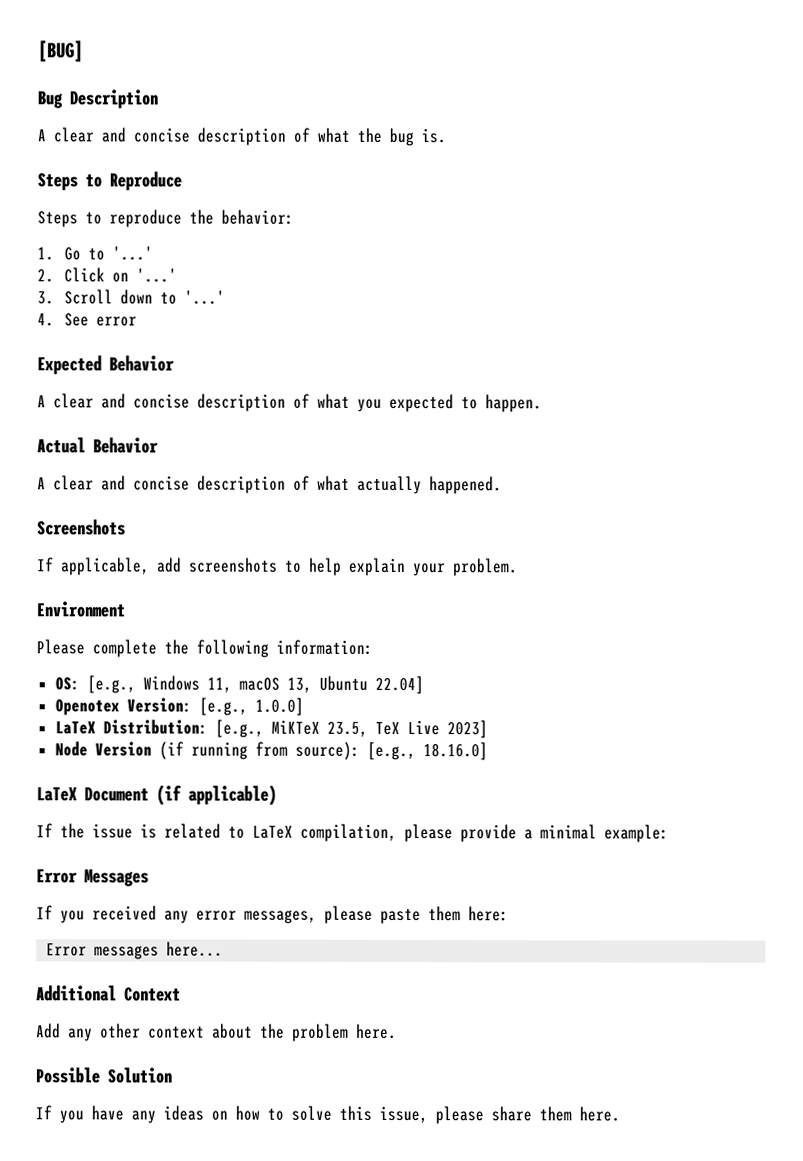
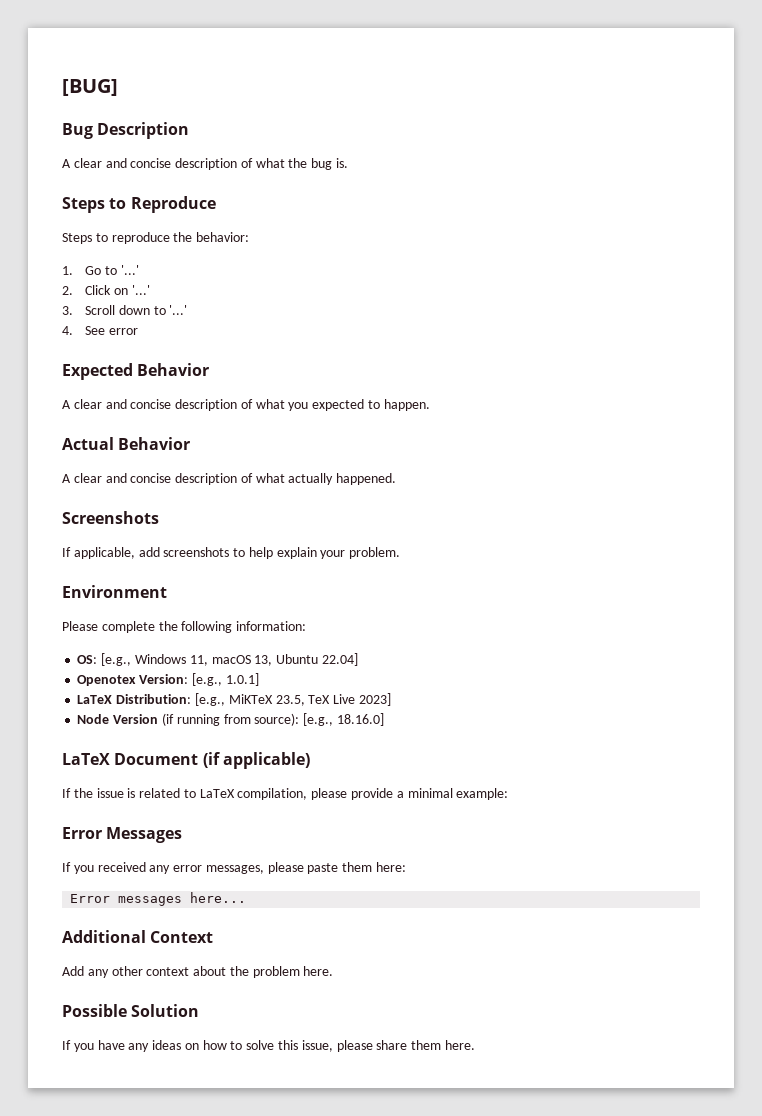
- Openotex Version: [e.g., 1.0.0]
+ Openotex Version: [e.g., 1.0.1]

